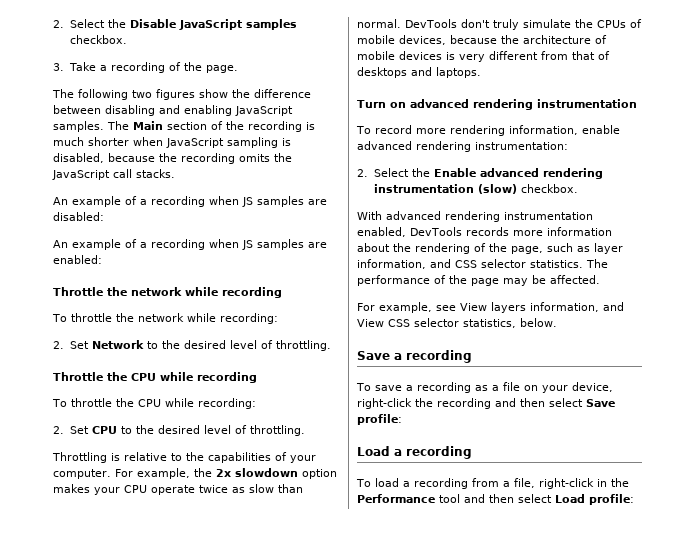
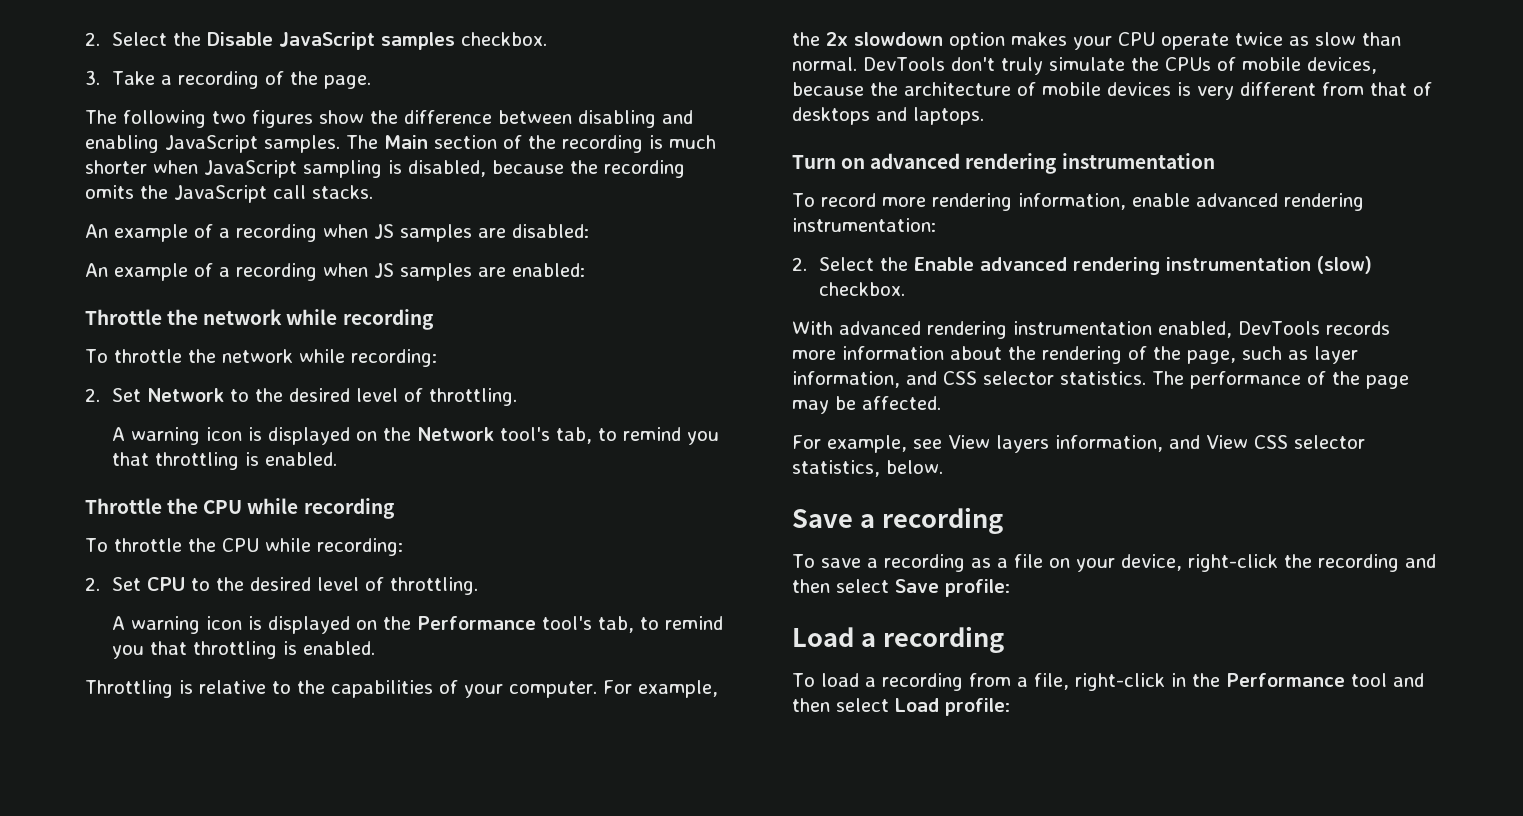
+ A warning icon is displayed on the Network tool's tab, to remind you that throttling is enabled.
+ A warning icon is displayed on the Performance tool's tab, to remind you that throttling is enabled.

